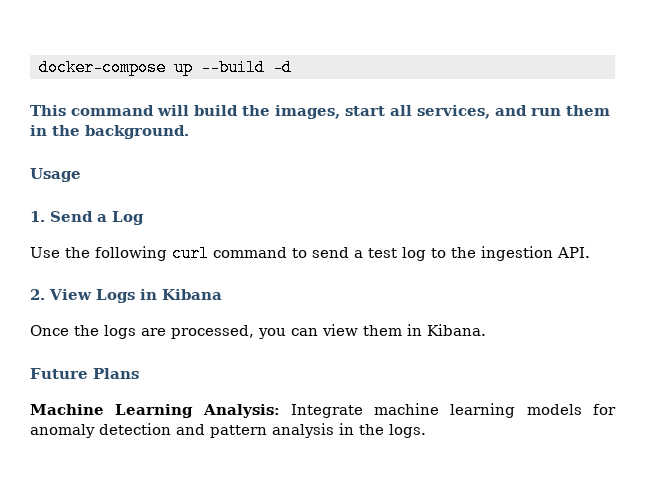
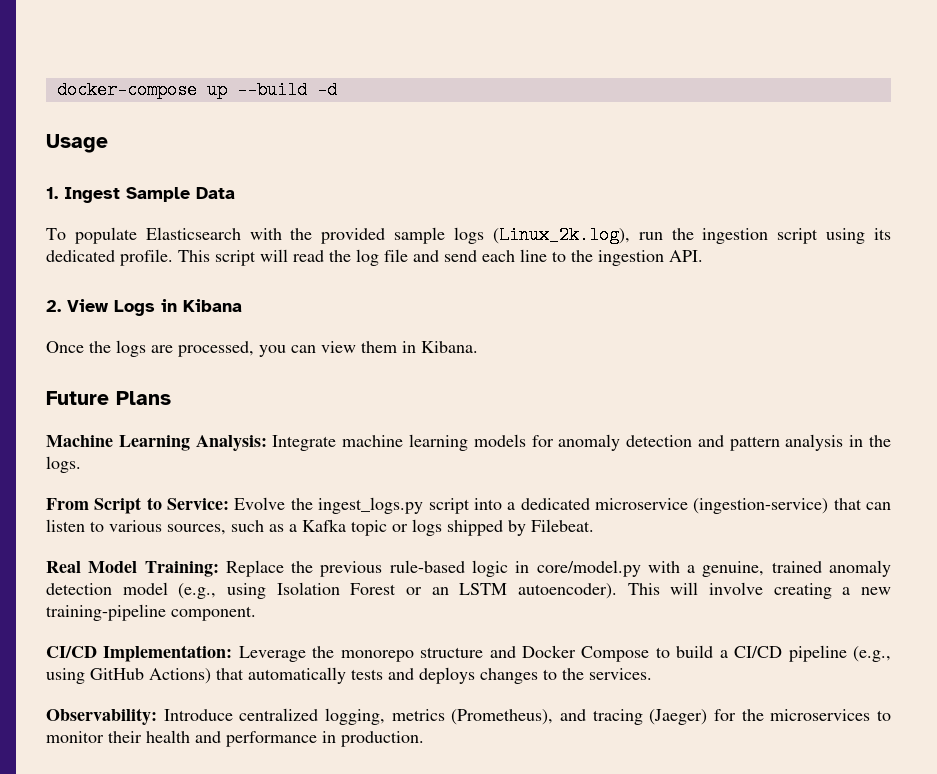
- This command will build the images, start all services, and run them in the background.
  Usage
- 1. Send a Log
- Use the following curl command to send a test log to the ingestion API.
+ 1. Ingest Sample Data
+ To populate Elasticsearch with the provided sample logs (Linux_2k.log), run the ingestion script using its dedicated profile. This script will read the log file and send each line to the ingestion API.
+ From Script to Service: Evolve the ingest_logs.py script into a dedicated microservice (ingestion-service) that can listen to various sources, such as a Kafka topic or logs shipped by Filebeat.
+ Real Model Training: Replace the previous rule-based logic in core/model.py with a genuine, trained anomaly detection model (e.g., using Isolation Forest or an LSTM autoencoder). This will involve creating a new training-pipeline component.
+ CI/CD Implementation: Leverage the monorepo structure and Docker Compose to build a CI/CD pipeline (e.g., using GitHub Actions) that automatically tests and deploys changes to the services.
+ Observability: Introduce centralized logging, metrics (Prometheus), and tracing (Jaeger) for the microservices to monitor their health and performance in production.

